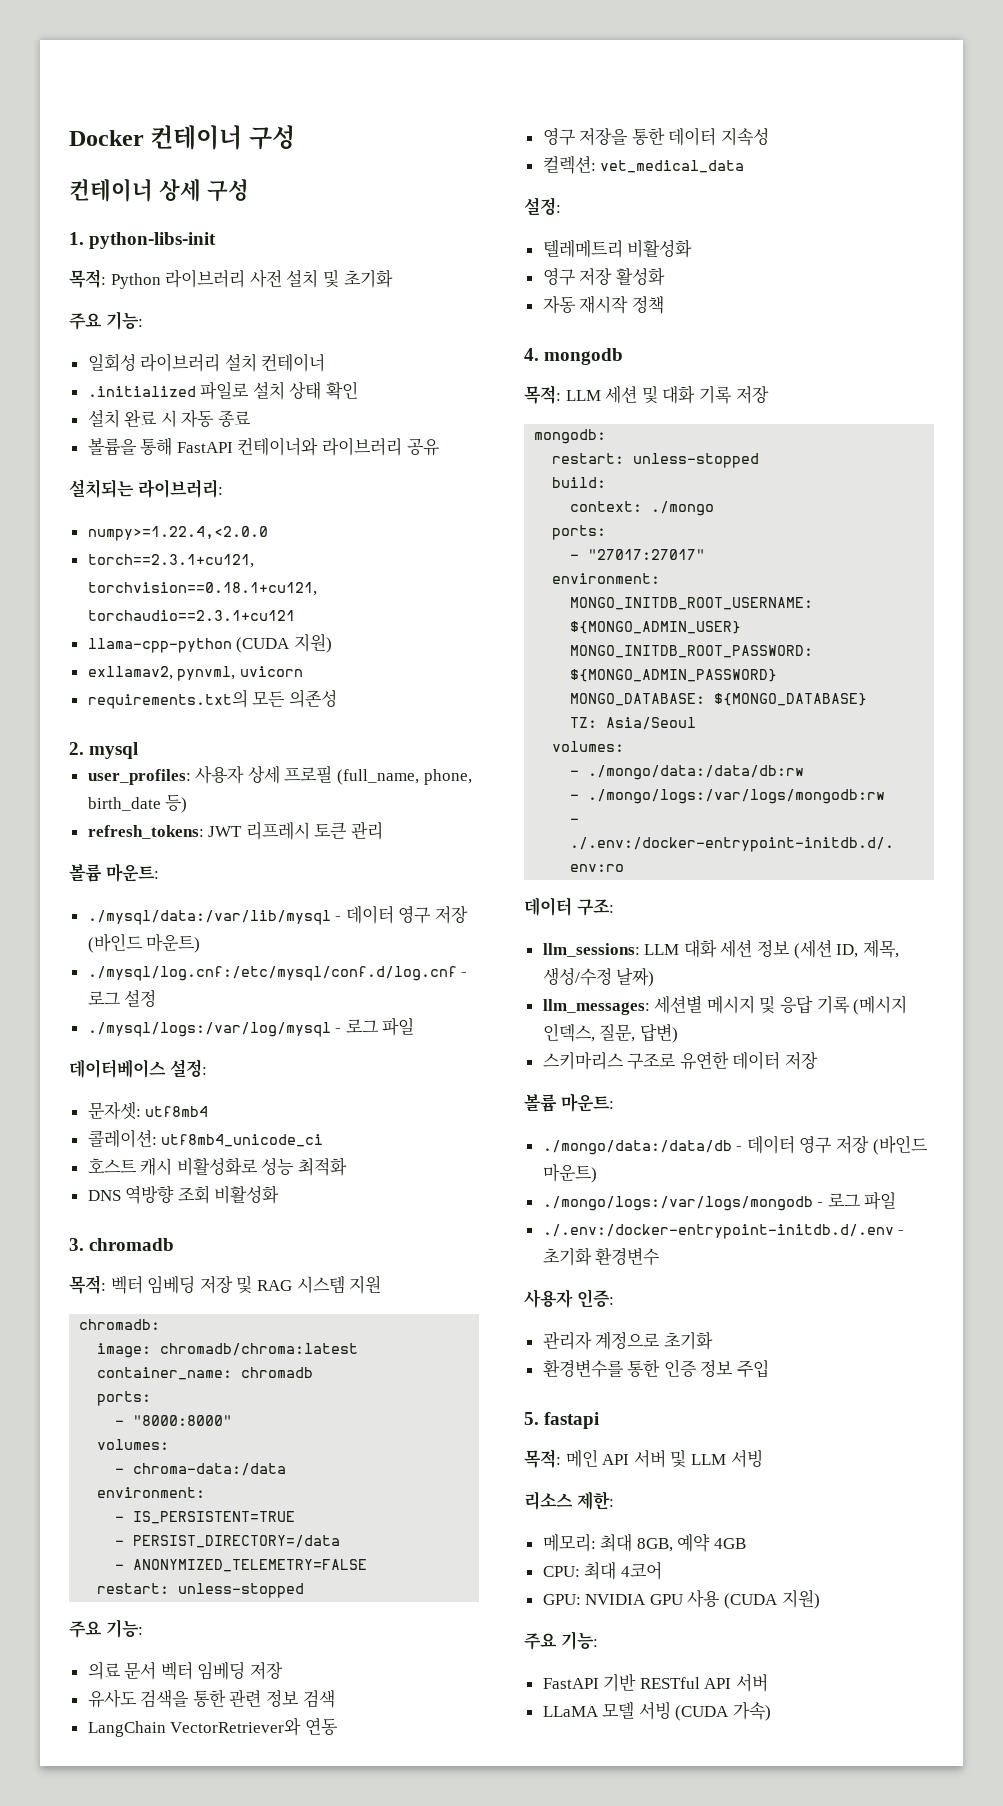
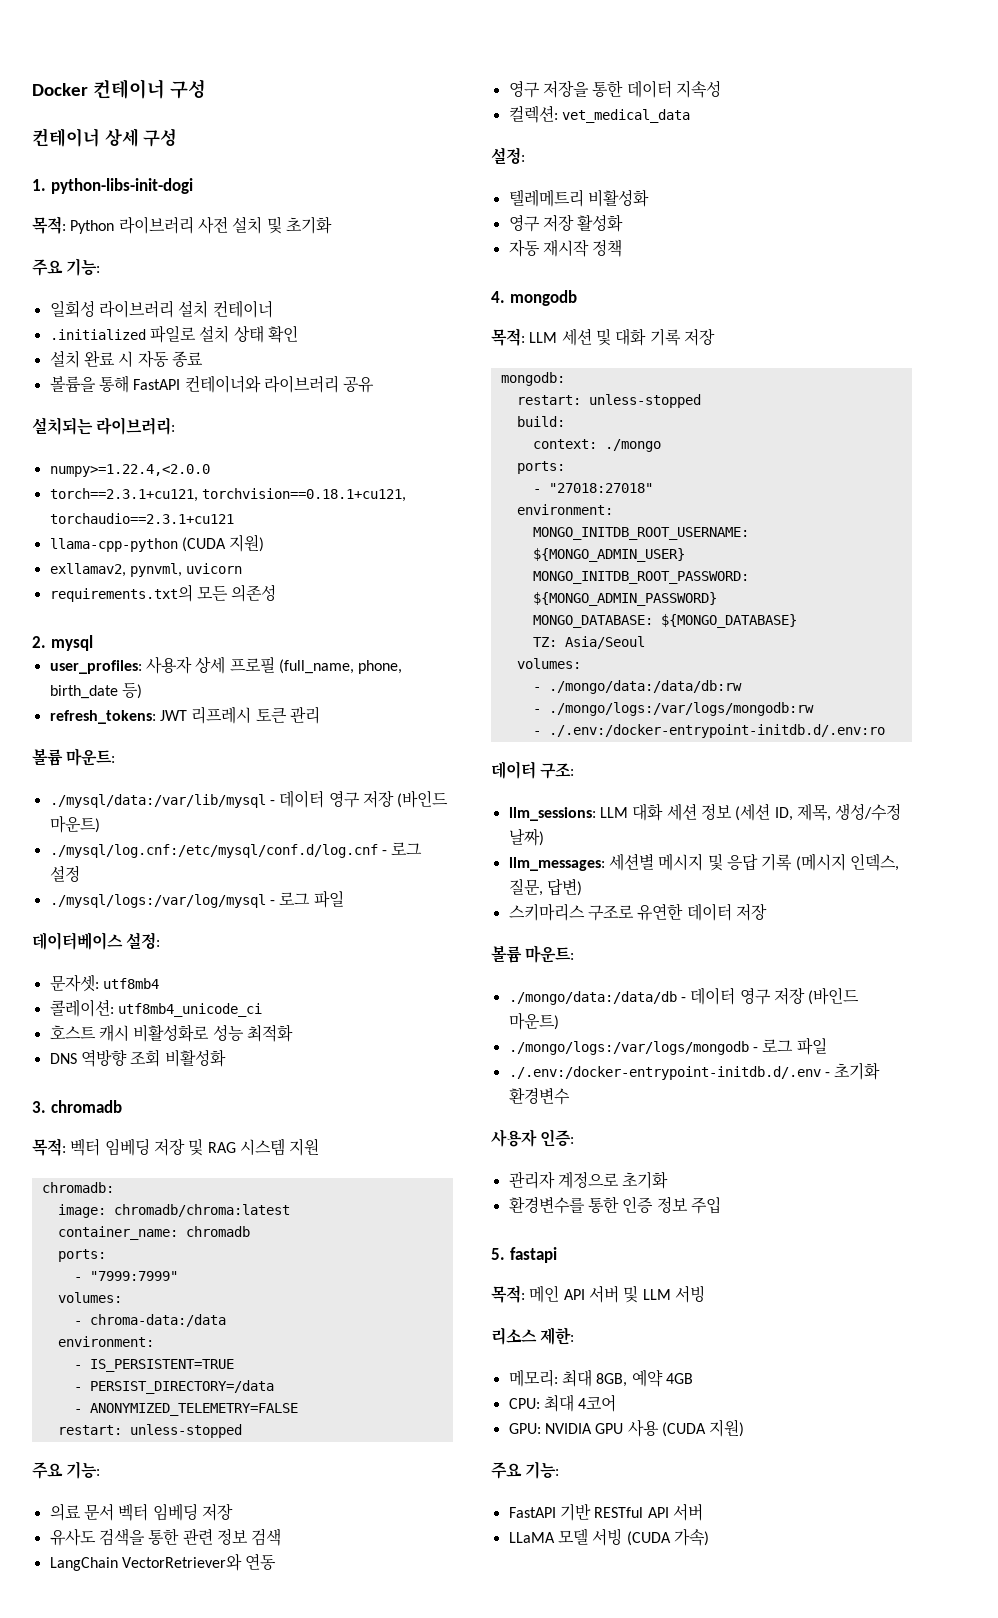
- 1. python-libs-init
+ 1. python-libs-init-dogi
- - "8000:8000"
+ - "7999:7999"
- - "27017:27017"
+ - "27018:27018"

